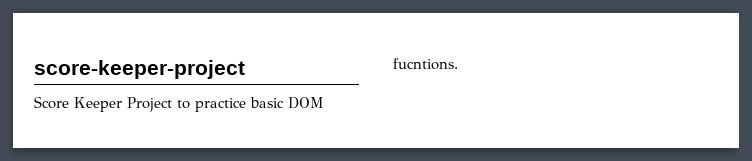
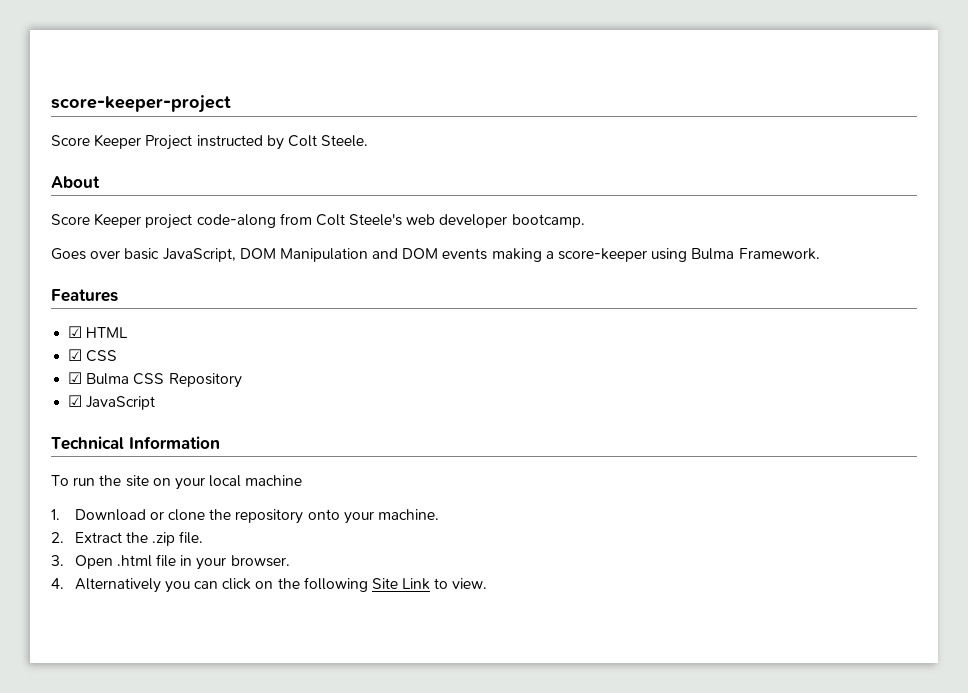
- Score Keeper Project to practice basic DOM fucntions.
+ Score Keeper Project instructed by Colt Steele.
+ About
+ Score Keeper project code-along from Colt Steele's web developer bootcamp.
+ Goes over basic JavaScript, DOM Manipulation and DOM events making a score-keeper using Bulma Framework.
+ Features
+ ☑ HTML
+ ☑ CSS
+ ☑ Bulma CSS Repository
+ ☑ JavaScript
+ Technical Information
+ To run the site on your local machine
+ 1. Download or clone the repository onto your machine.
+ 2. Extract the .zip file.
+ 3. Open .html file in your browser.
+ 4. Alternatively you can click on the following Site Link to view.

